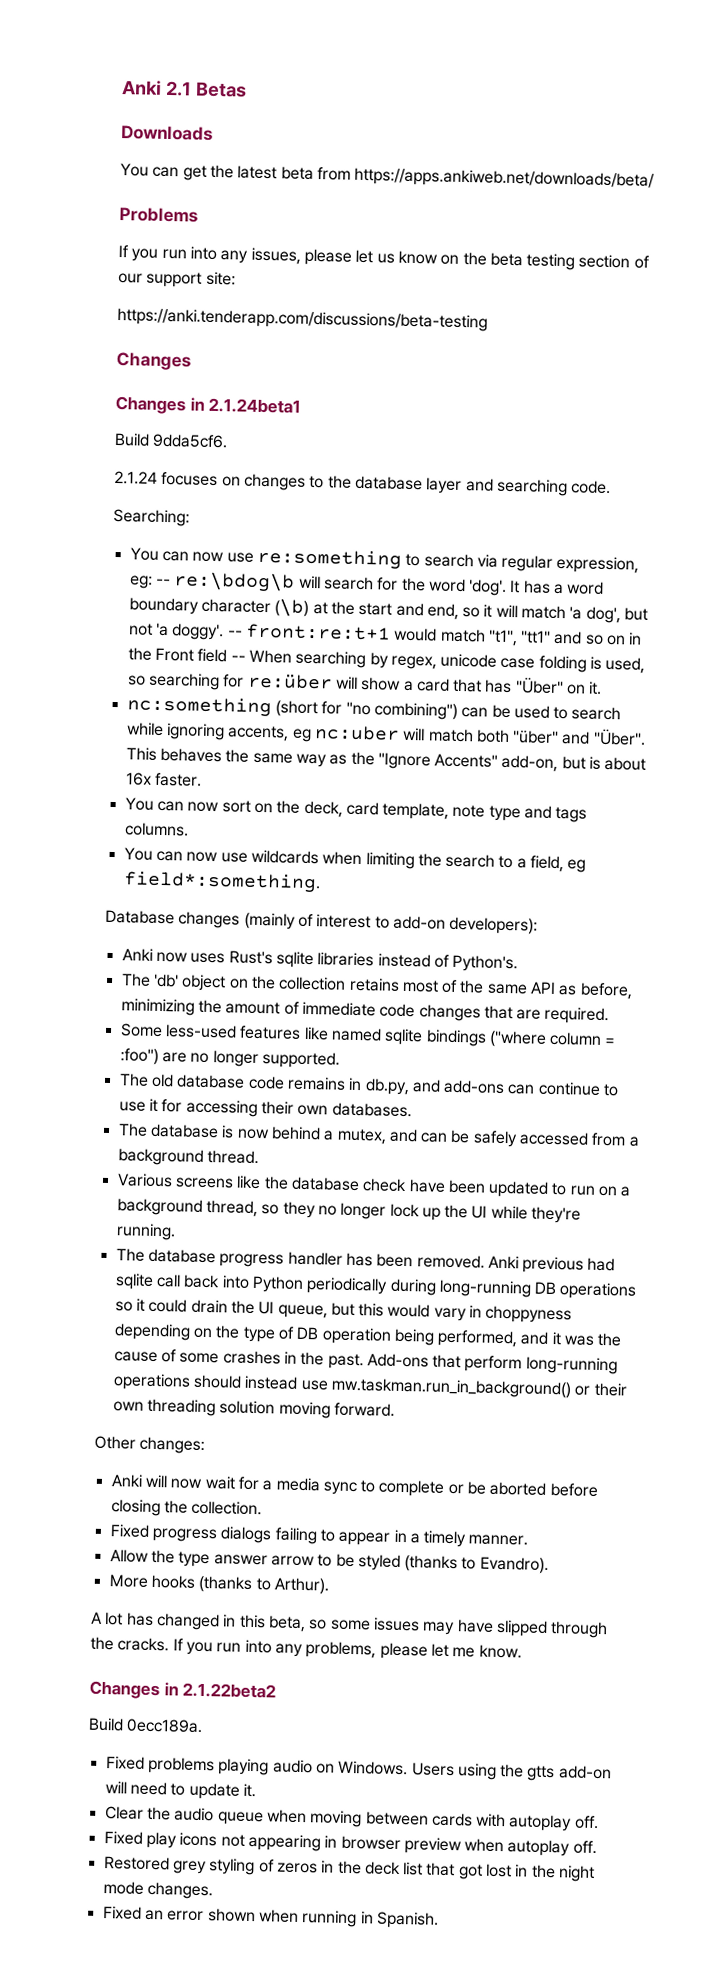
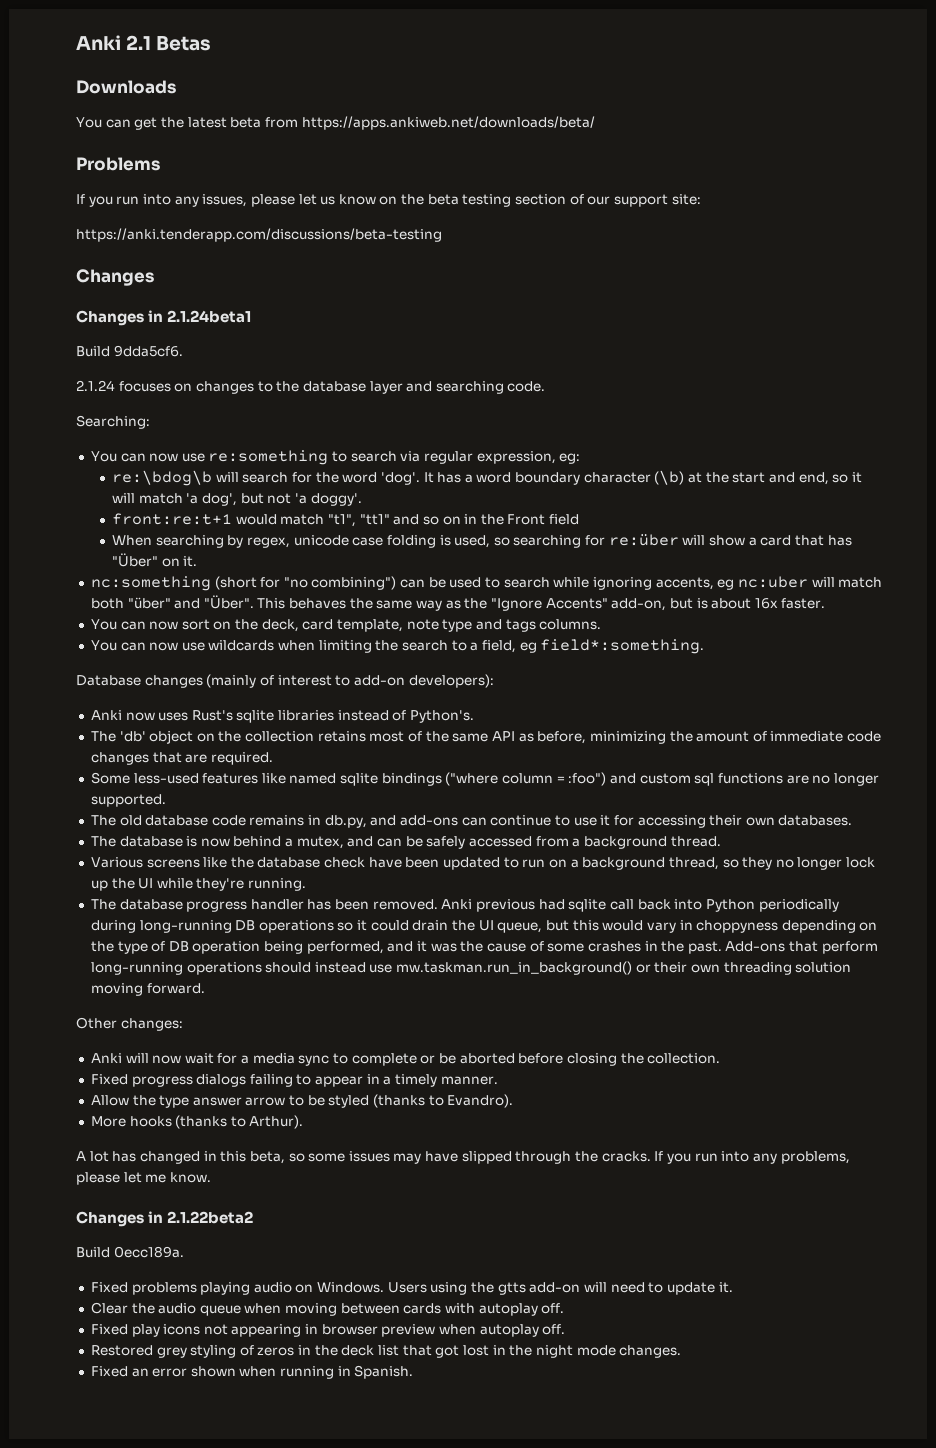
- You can now use re:something to search via regular expression, eg: -- re:\bdog\b will search for the word 'dog'.
+ You can now use re:something to search via regular expression, eg:
+ re:\bdog\b will search for the word 'dog'.
- It has a word boundary character (\b) at the start and end, so it will match 'a dog', but not 'a doggy'. -- front:re:t+1 would match "t1", "tt1" and so on in the Front field -- When searching by regex, unicode case folding is used, so searching for re:über will show a card that has "Über" on it.
+ It has a word boundary character (\b) at the start and end, so it will match 'a dog', but not 'a doggy'.
+ front:re:t+1 would match "t1", "tt1" and so on in the Front field
+ When searching by regex, unicode case folding is used, so searching for re:über will show a card that has "Über" on it.
- Some less-used features like named sqlite bindings ("where column = :foo") are no longer supported.
+ Some less-used features like named sqlite bindings ("where column = :foo") and custom sql functions are no longer supported.

